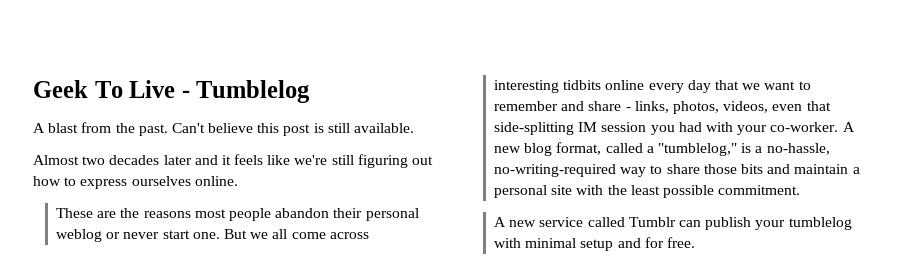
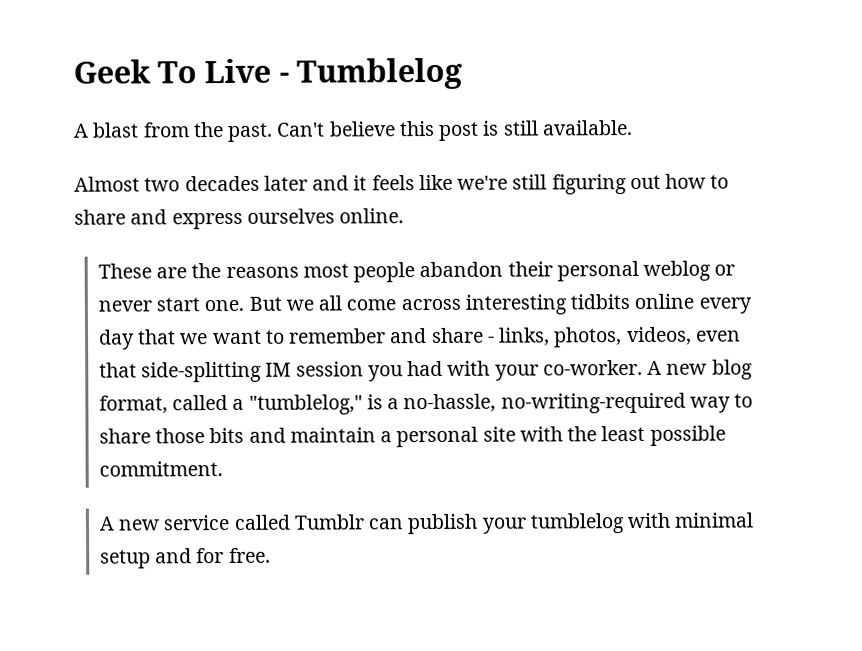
- Almost two decades later and it feels like we're still figuring out how to express ourselves online.
+ Almost two decades later and it feels like we're still figuring out how to share and express ourselves online.

